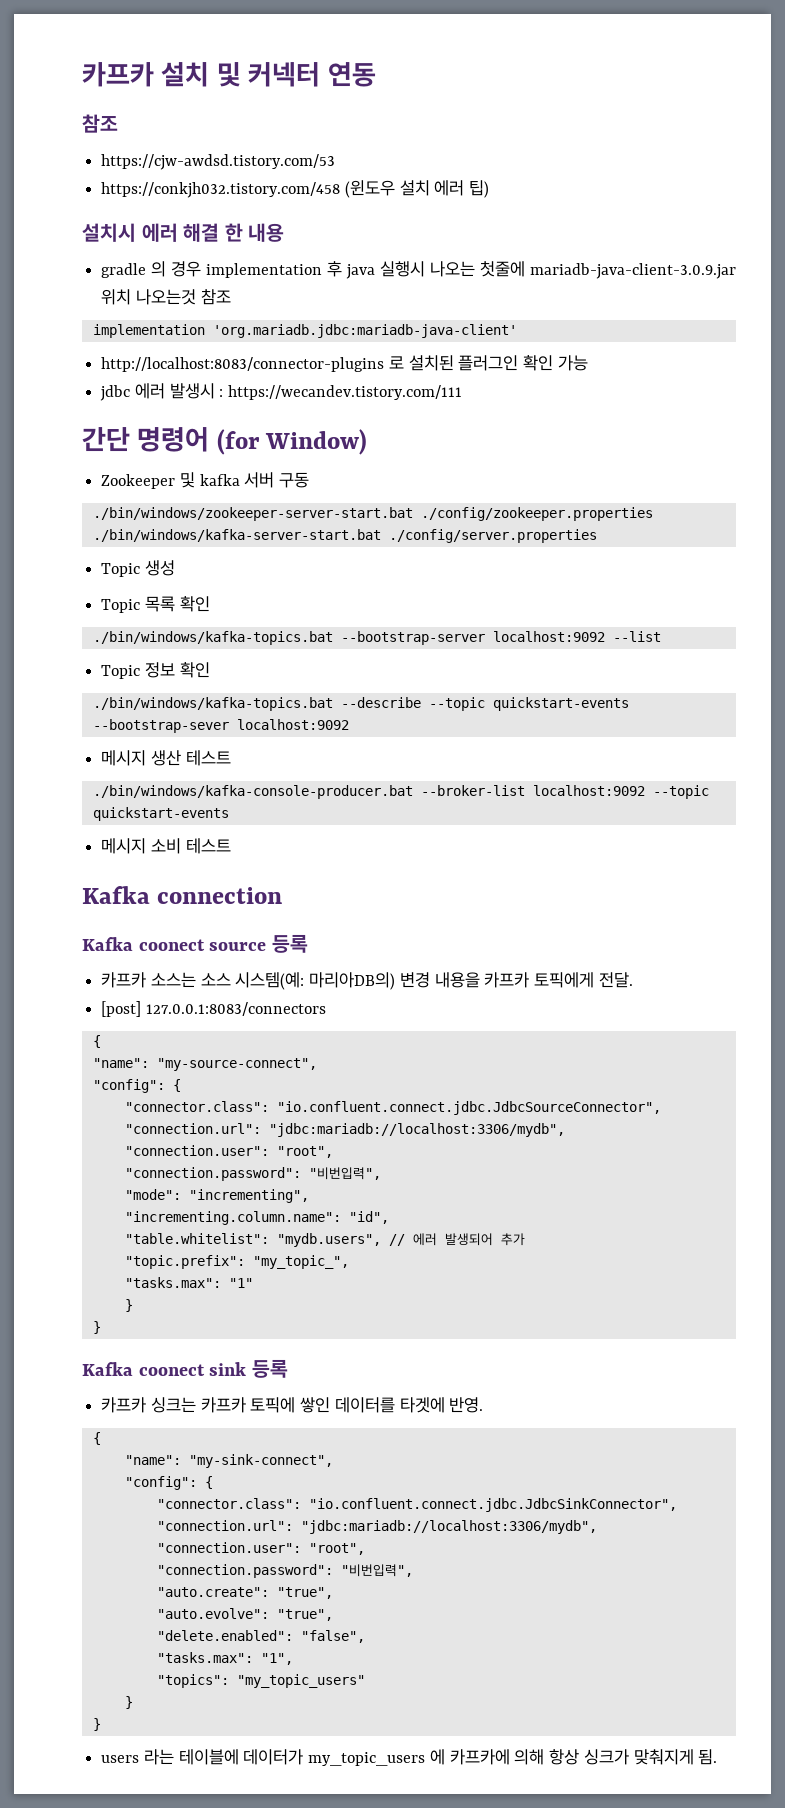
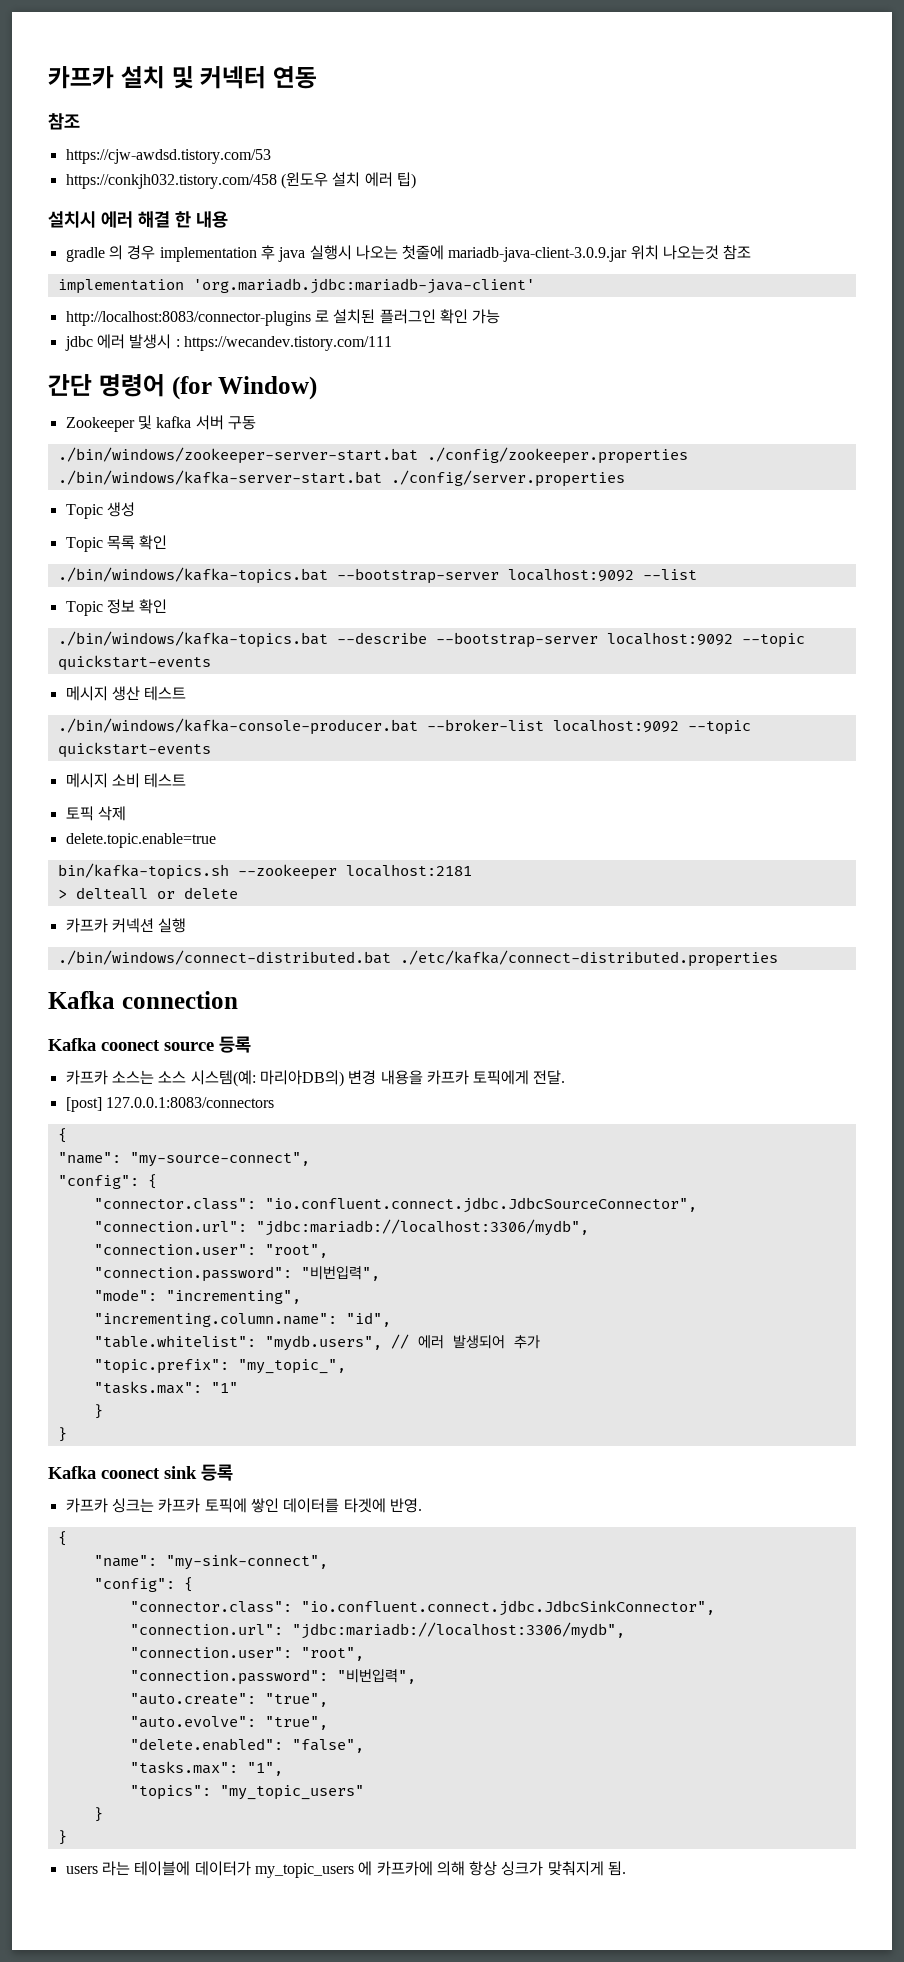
- ./bin/windows/kafka-topics.bat --describe --topic quickstart-events --bootstrap-sever localhost:9092
+ ./bin/windows/kafka-topics.bat --describe --bootstrap-server localhost:9092 --topic quickstart-events
+ 토픽 삭제
+ delete.topic.enable=true
+ bin/kafka-topics.sh --zookeeper localhost:2181
+ > delteall or delete
+ 카프카 커넥션 실행
+ ./bin/windows/connect-distributed.bat ./etc/kafka/connect-distributed.properties

